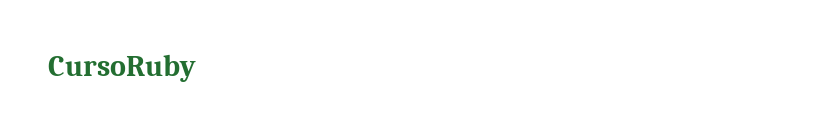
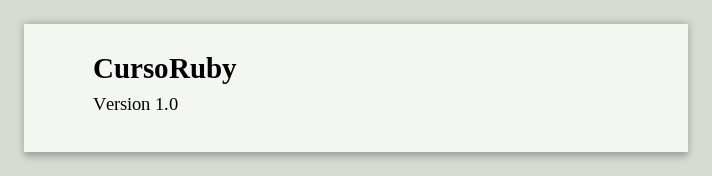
+ Version 1.0

